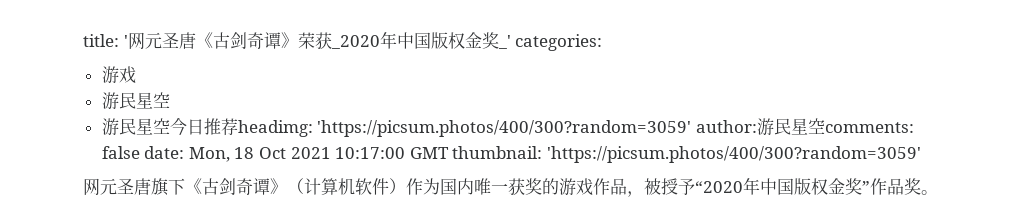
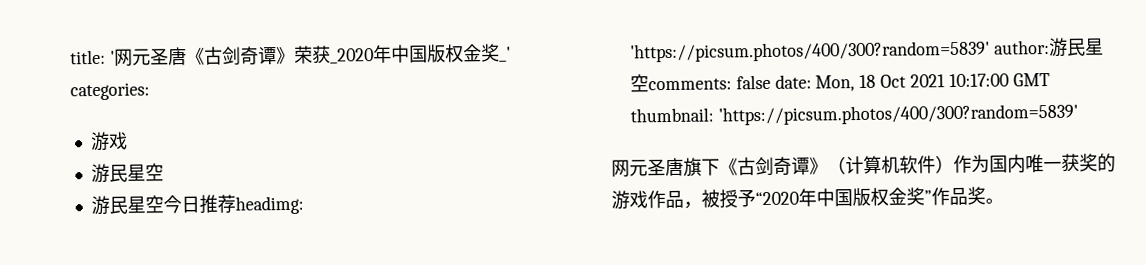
- 游民星空今日推荐headimg: 'https://picsum.photos/400/300?random=3059' author:游民星空comments: false date: Mon, 18 Oct 2021 10:17:00 GMT thumbnail: 'https://picsum.photos/400/300?random=3059'
+ 游民星空今日推荐headimg: 'https://picsum.photos/400/300?random=5839' author:游民星空comments: false date: Mon, 18 Oct 2021 10:17:00 GMT thumbnail: 'https://picsum.photos/400/300?random=5839'

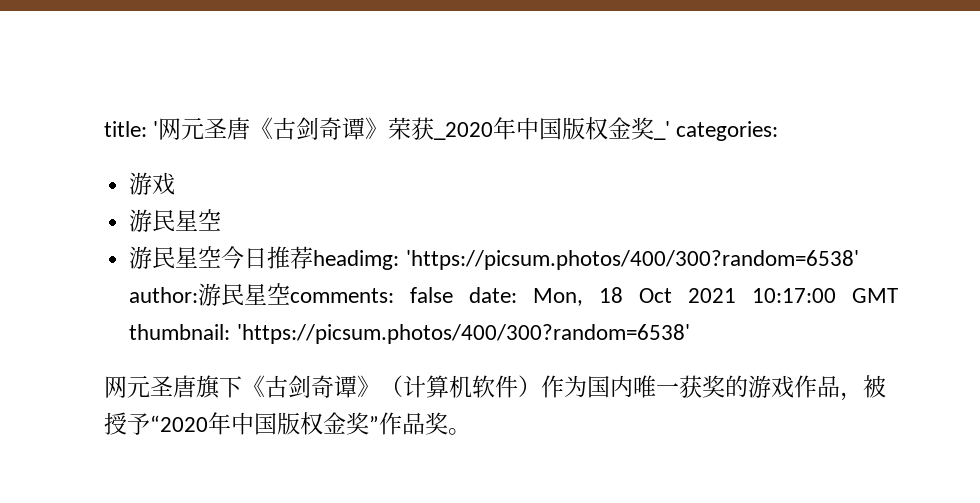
- 游民星空今日推荐headimg: 'https://picsum.photos/400/300?random=5839' author:游民星空comments: false date: Mon, 18 Oct 2021 10:17:00 GMT thumbnail: 'https://picsum.photos/400/300?random=5839'
+ 游民星空今日推荐headimg: 'https://picsum.photos/400/300?random=6538' author:游民星空comments: false date: Mon, 18 Oct 2021 10:17:00 GMT thumbnail: 'https://picsum.photos/400/300?random=6538'

